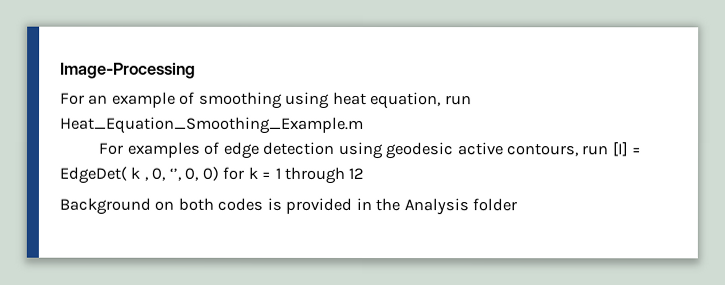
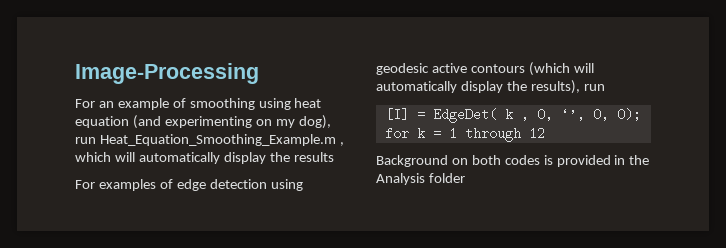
- For an example of smoothing using heat equation, run Heat_Equation_Smoothing_Example.m
+ For an example of smoothing using heat equation (and experimenting on my dog), run Heat_Equation_Smoothing_Example.m , which will automatically display the results
- For examples of edge detection using geodesic active contours, run [I] = EdgeDet( k , 0, ‘’, 0, 0) for k = 1 through 12
+ For examples of edge detection using geodesic active contours (which will automatically display the results), run
+ [I] = EdgeDet( k , 0, ‘’, 0, 0); for k = 1 through 12

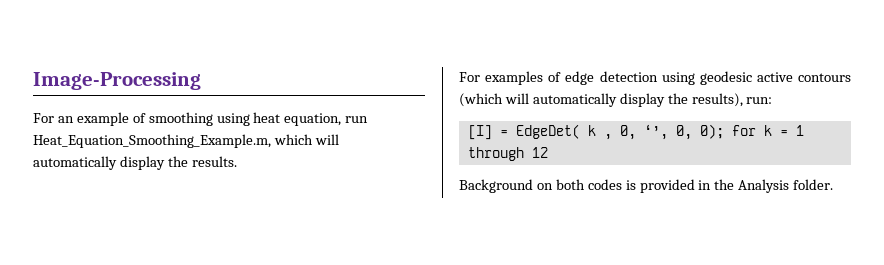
- For an example of smoothing using heat equation (and experimenting on my dog), run Heat_Equation_Smoothing_Example.m , which will automatically display the results
+ For an example of smoothing using heat equation, run Heat_Equation_Smoothing_Example.m, which will automatically display the results.
- For examples of edge detection using geodesic active contours (which will automatically display the results), run
+ For examples of edge detection using geodesic active contours (which will automatically display the results), run:
- Background on both codes is provided in the Analysis folder
+ Background on both codes is provided in the Analysis folder.

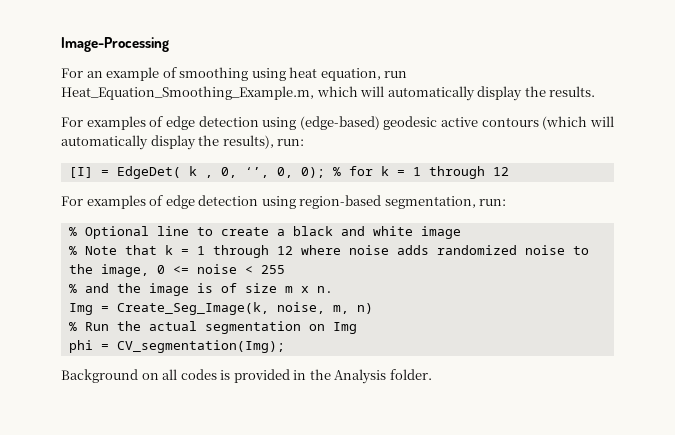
- For examples of edge detection using geodesic active contours (which will automatically display the results), run:
+ For examples of edge detection using (edge-based) geodesic active contours (which will automatically display the results), run:
- [I] = EdgeDet( k , 0, ‘’, 0, 0); for k = 1 through 12
+ [I] = EdgeDet( k , 0, ‘’, 0, 0); % for k = 1 through 12
+ For examples of edge detection using region-based segmentation, run:
+ % Optional line to create a black and white image
+ % Note that k = 1 through 12 where noise adds randomized noise to the image, 0 <= noise < 255
+ % and the image is of size m x n.
+ Img = Create_Seg_Image(k, noise, m, n)
+ % Run the actual segmentation on Img
+ phi = CV_segmentation(Img);
- Background on both codes is provided in the Analysis folder.
+ Background on all codes is provided in the Analysis folder.

